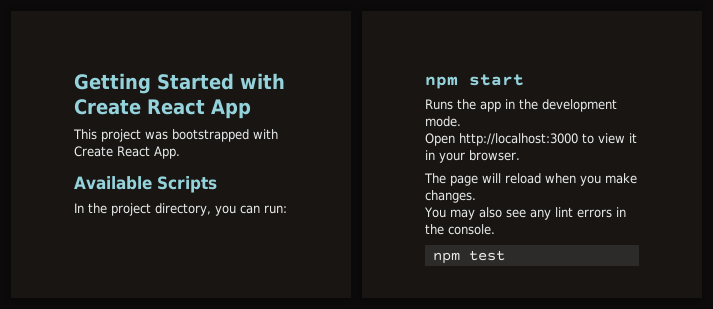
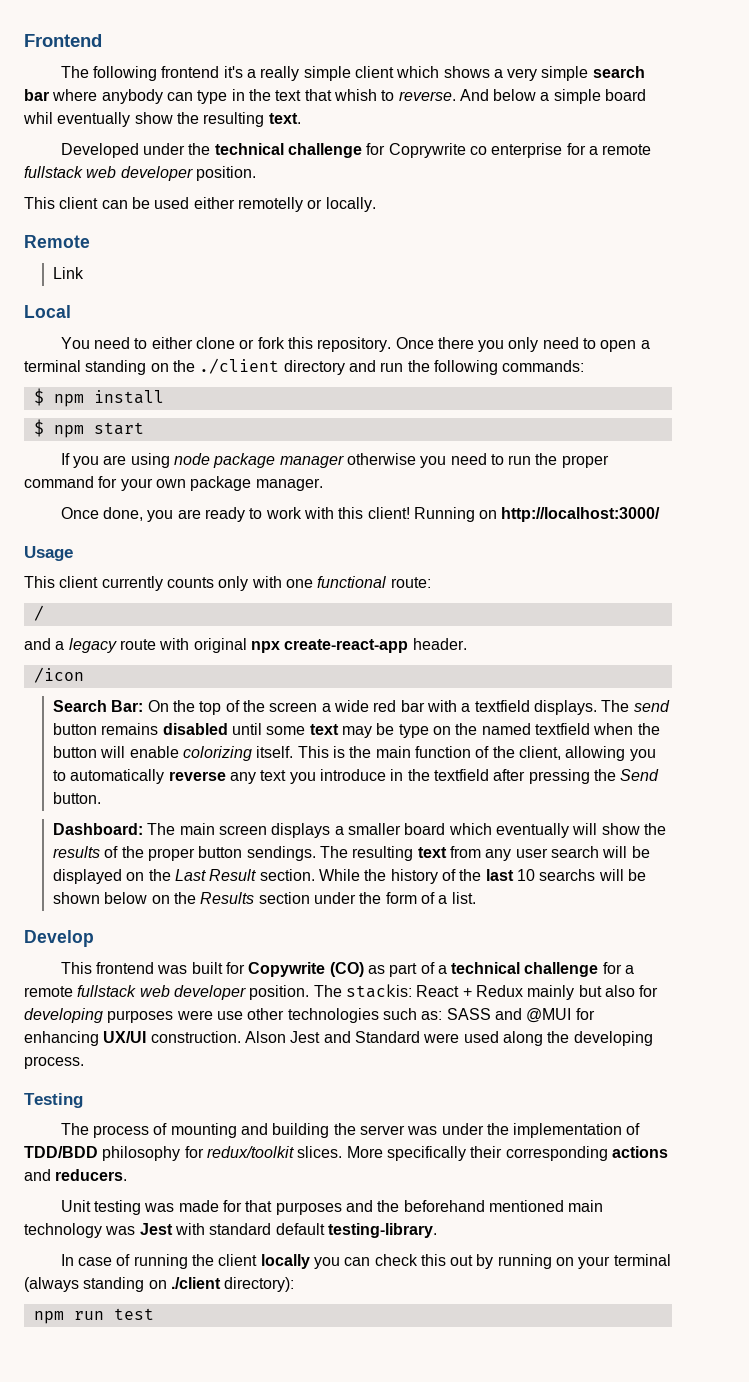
- Getting Started with Create React App
- This project was bootstrapped with Create React App.
- Available Scripts
- In the project directory, you can run:
- npm start
- Runs the app in the development mode.
- Open http://localhost:3000 to view it in your browser.
- The page will reload when you make changes.
- You may also see any lint errors in the console.
- npm test
+ Frontend
+ The following frontend it's a really simple client which shows a very simple search bar where anybody can type in the text that whish to reverse. And below a simple board whil eventually show the resulting text.
+ Developed under the technical challenge for Coprywrite co enterprise for a remote fullstack web developer position.
+ This client can be used either remotelly or locally.
+ Remote
+ Link
+ Local
+ You need to either clone or fork this repository. Once there you only need to open a terminal standing on the ./client directory and run the following commands:
+ $ npm install
+ $ npm start
+ If you are using node package manager otherwise you need to run the proper command for your own package manager.
+ Once done, you are ready to work with this client! Running on http://localhost:3000/
+ Usage
+ This client currently counts only with one functional route:
+ /
+ and a legacy route with original npx create-react-app header.
+ /icon
+ Search Bar: On the top of the screen a wide red bar with a textfield displays. The send button remains disabled until some text may be type on the named textfield when the button will enable colorizing itself. This is the main function of the client, allowing you to automatically reverse any text you introduce in the textfield after pressing the Send button.
+ Dashboard: The main screen displays a smaller board which eventually will show the results of the proper button sendings. The resulting text from any user search will be displayed on the Last Result section. While the history of the last 10 searchs will be shown below on the Results section under the form of a list.
+ Develop
+ This frontend was built for Copywrite (CO) as part of a technical challenge for a remote fullstack web developer position. The stackis: React + Redux mainly but also for developing purposes were use other technologies such as: SASS and @MUI for enhancing UX/UI construction. Alson Jest and Standard were used along the developing process.
+ Testing
+ The process of mounting and building the server was under the implementation of TDD/BDD philosophy for redux/toolkit slices. More specifically their corresponding actions and reducers.
+ Unit testing was made for that purposes and the beforehand mentioned main technology was Jest with standard default testing-library.
+ In case of running the client locally you can check this out by running on your terminal (always standing on ./client directory):
+ npm run test

